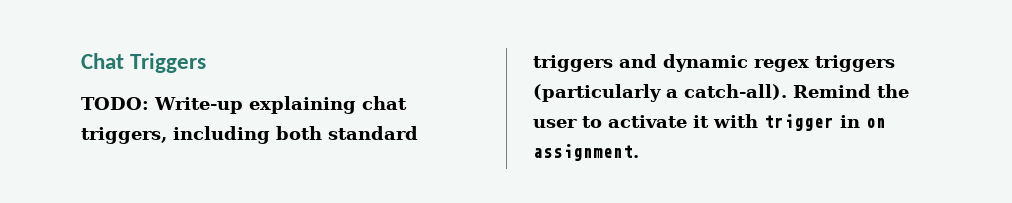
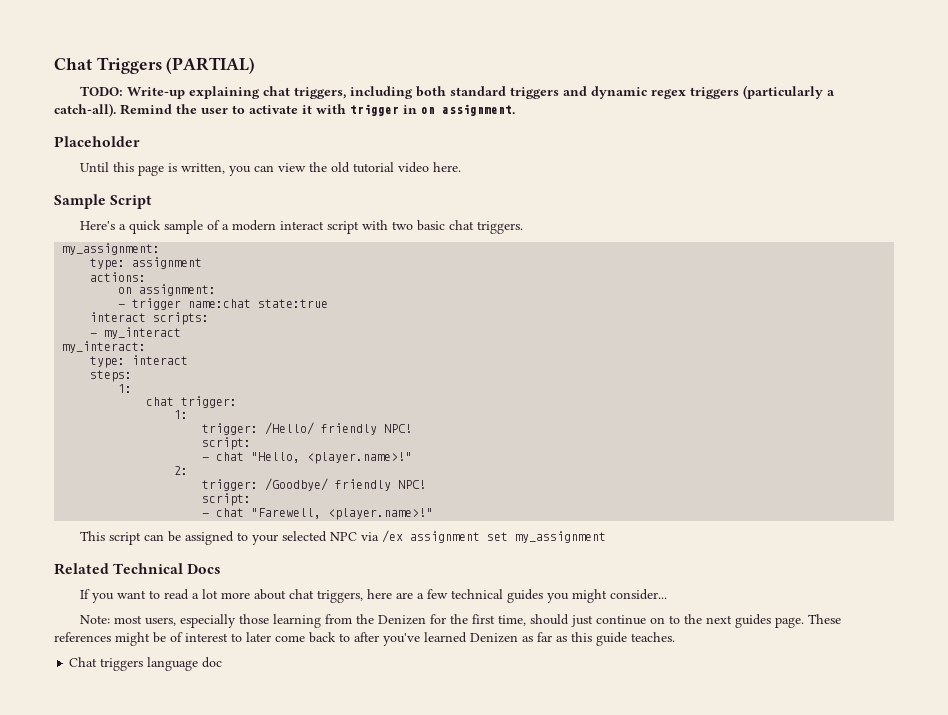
- Chat Triggers
+ Chat Triggers (PARTIAL)
+ Placeholder
+ Until this page is written, you can view the old tutorial video here.
+ Sample Script
+ Here's a quick sample of a modern interact script with two basic chat triggers.
+ my_assignment:
+ type: assignment
+ actions:
+ on assignment:
+ - trigger name:chat state:true
+ interact scripts:
+ - my_interact
+ my_interact:
+ type: interact
+ steps:
+ 1:
+ chat trigger:
+ 1:
+ trigger: /Hello/ friendly NPC!
+ script:
+ - chat "Hello, <player.name>!"
+ 2:
+ trigger: /Goodbye/ friendly NPC!
+ script:
+ - chat "Farewell, <player.name>!"
+ This script can be assigned to your selected NPC via /ex assignment set my_assignment
+ Related Technical Docs
+ If you want to read a lot more about chat triggers, here are a few technical guides you might consider...
+ Note: most users, especially those learning from the Denizen for the first time, should just continue on to the next guides page. These references might be of interest to later come back to after you've learned Denizen as far as this guide teaches.
+ Chat triggers language doc

